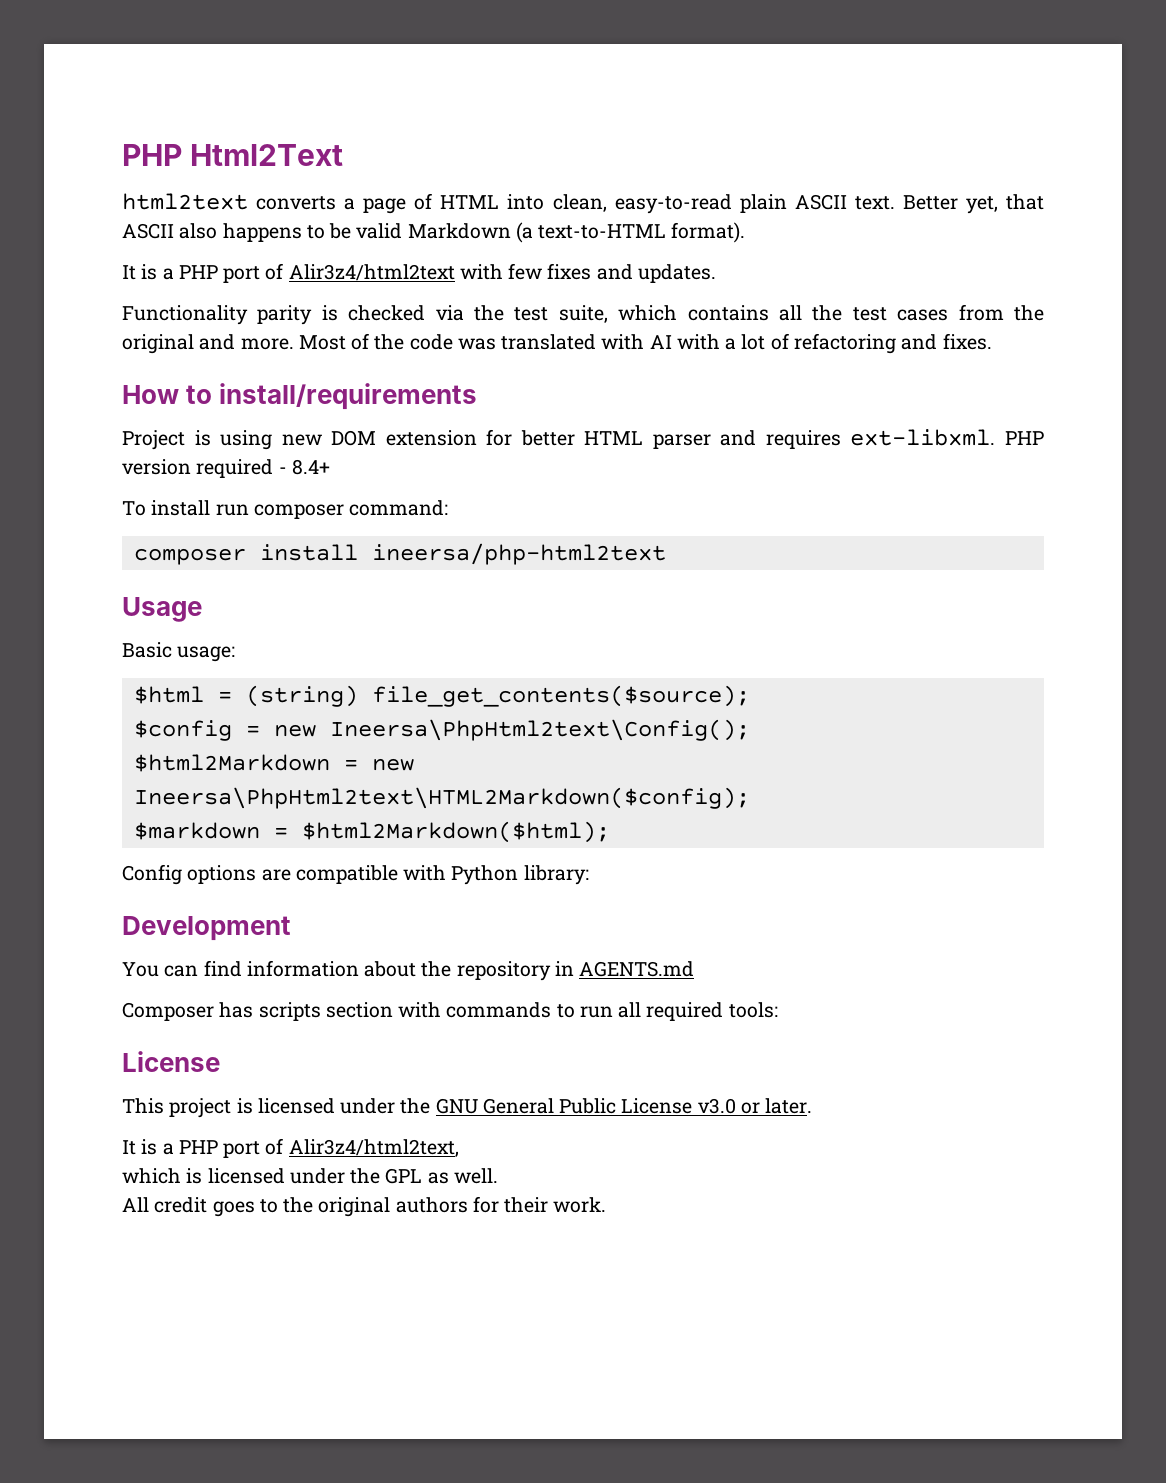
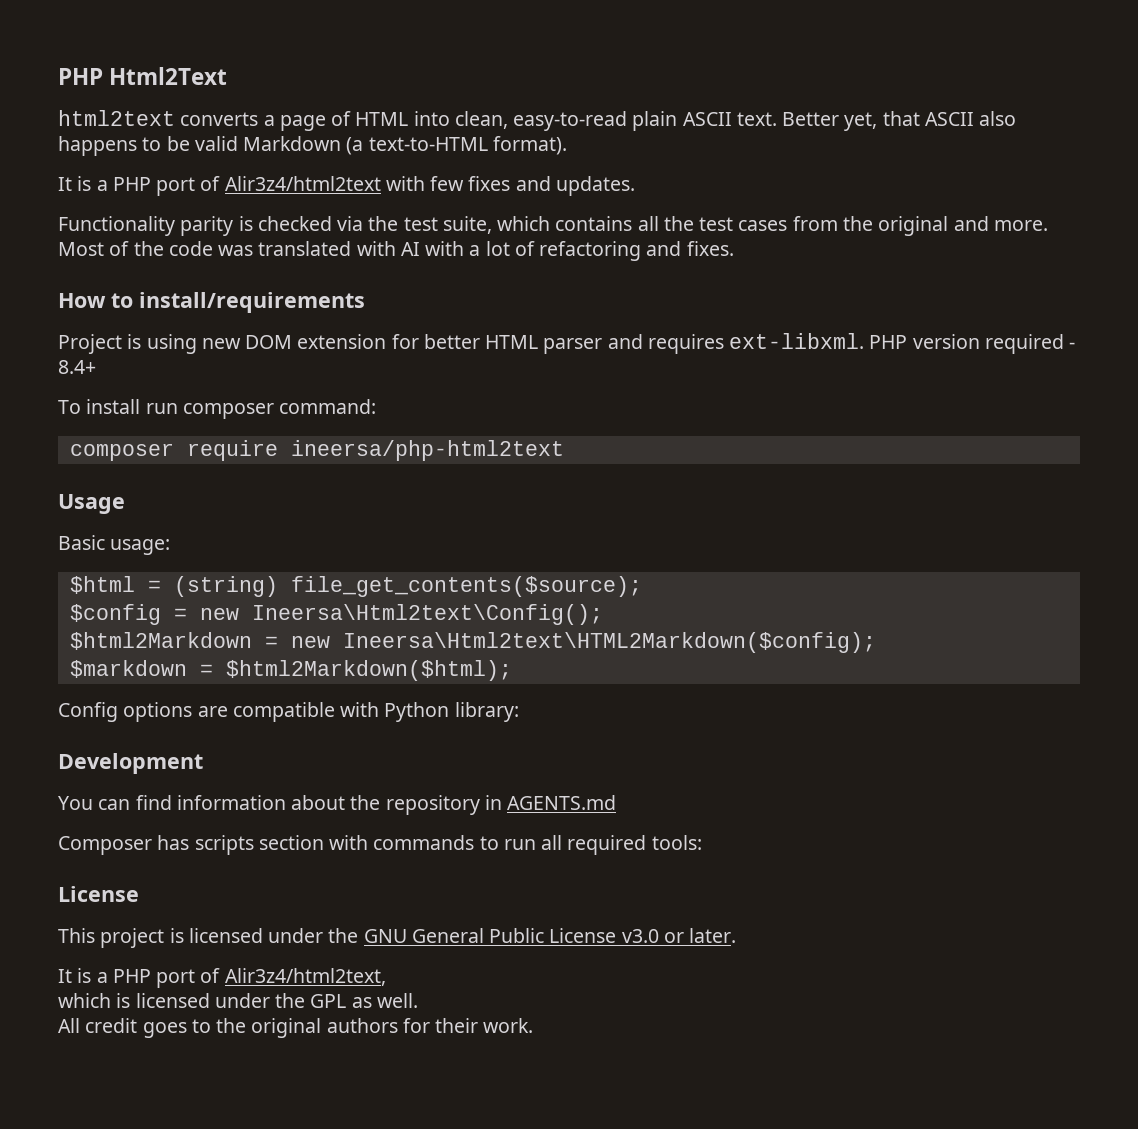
- composer install ineersa/php-html2text
+ composer require ineersa/php-html2text
- $config = new Ineersa\PhpHtml2text\Config();
+ $config = new Ineersa\Html2text\Config();
- $html2Markdown = new Ineersa\PhpHtml2text\HTML2Markdown($config);
+ $html2Markdown = new Ineersa\Html2text\HTML2Markdown($config);

